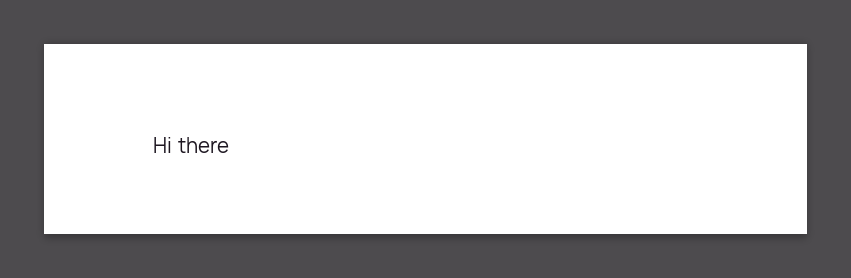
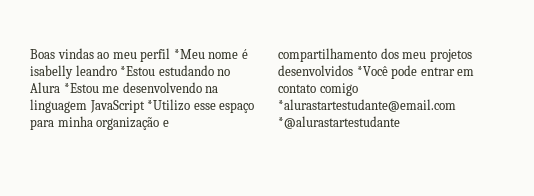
- Hi there
+ Boas vindas ao meu perfil *Meu nome é isabelly leandro *Estou estudando no Alura *Estou me desenvolvendo na linguagem JavaScript *Utilizo esse espaço para minha organização e compartilhamento dos meu projetos desenvolvidos *Você pode entrar em contato comigo *alurastartestudante@email.com *@alurastartestudante

